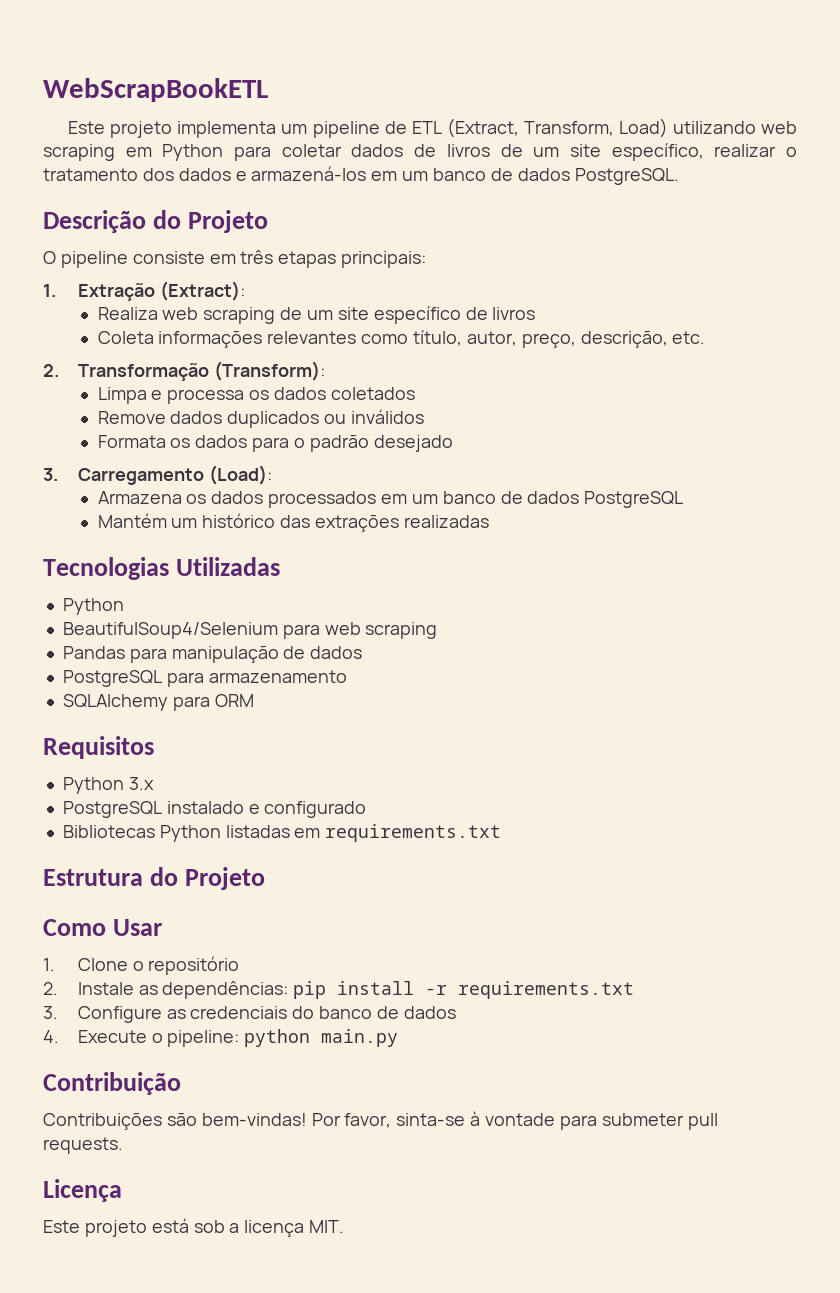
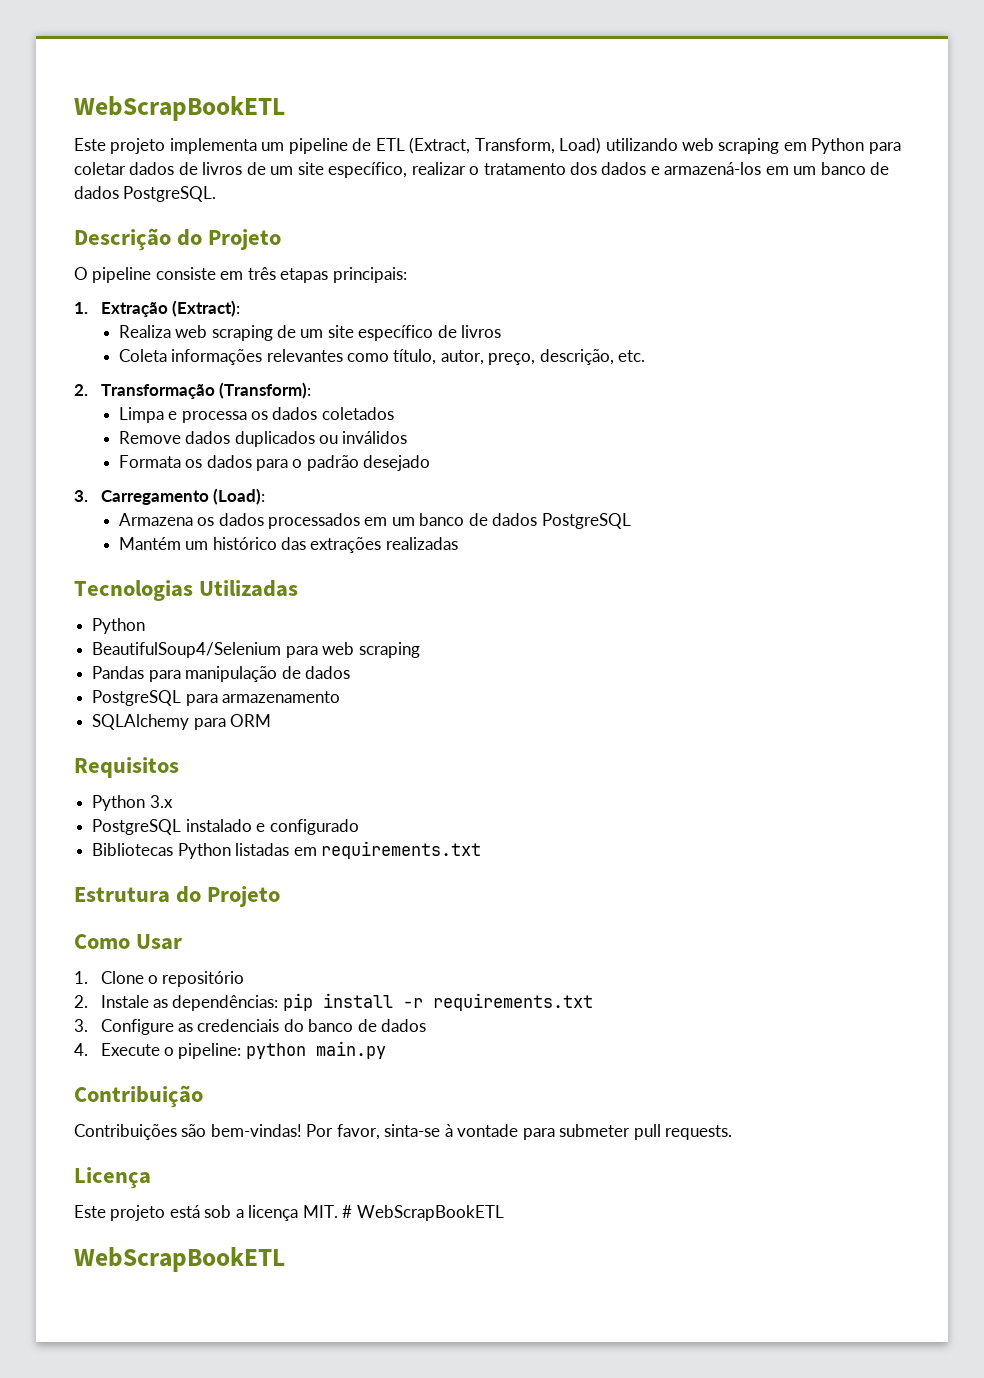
- Este projeto está sob a licença MIT.
+ Este projeto está sob a licença MIT. # WebScrapBookETL
+ WebScrapBookETL

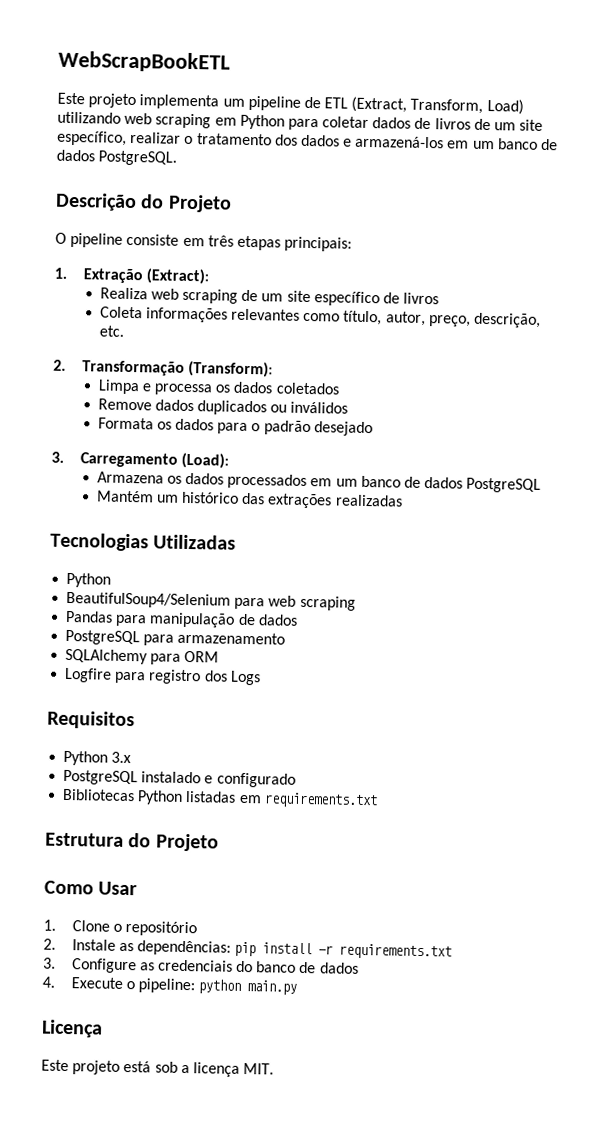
+ Logfire para registro dos Logs
- Contribuição
- Contribuições são bem-vindas! Por favor, sinta-se à vontade para submeter pull requests.
- Este projeto está sob a licença MIT. # WebScrapBookETL
- WebScrapBookETL
+ Este projeto está sob a licença MIT.

